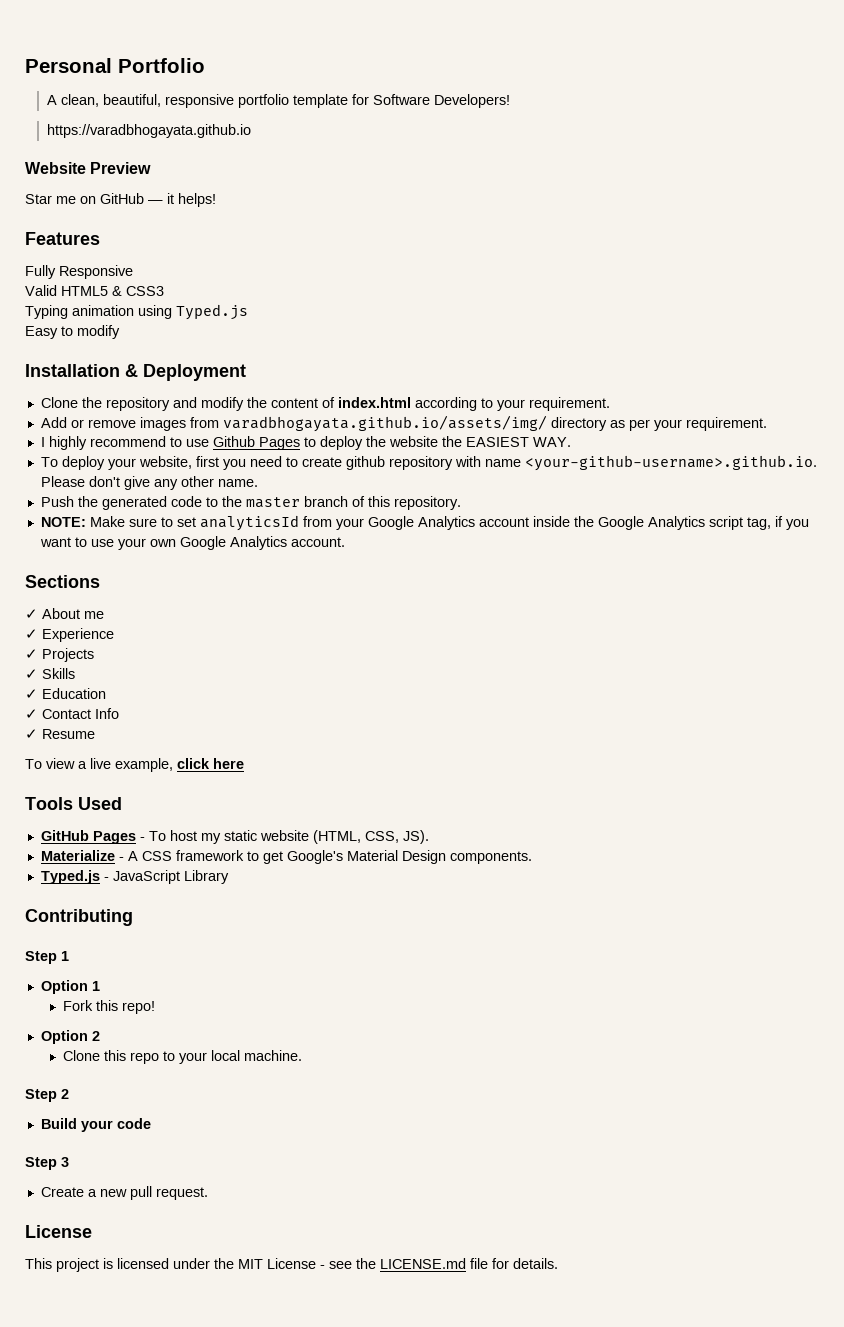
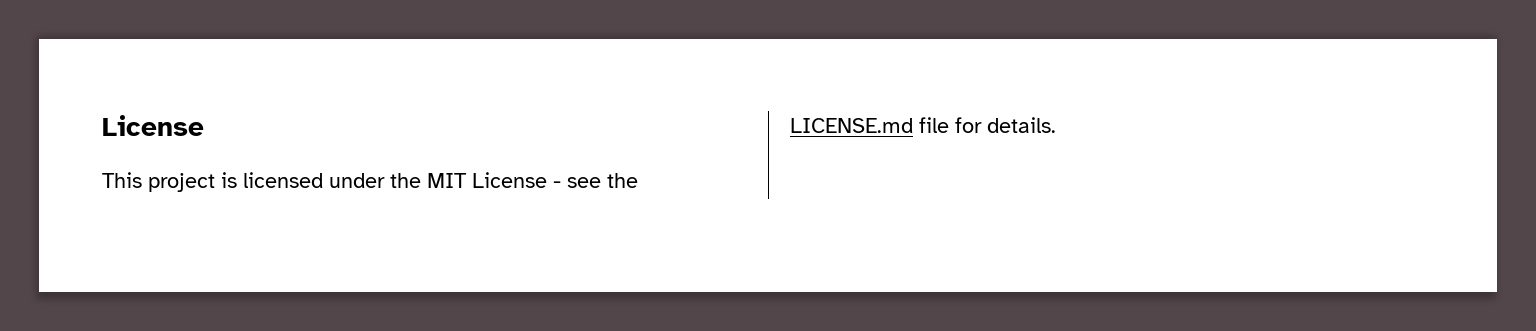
- Personal Portfolio
- A clean, beautiful, responsive portfolio template for Software Developers!
- https://varadbhogayata.github.io
- Website Preview
- Star me on GitHub — it helps!
- Features
- Fully Responsive
- Valid HTML5 & CSS3
- Typing animation using Typed.js
- Easy to modify
- Installation & Deployment
- Clone the repository and modify the content of index.html according to your requirement.
- Add or remove images from varadbhogayata.github.io/assets/img/ directory as per your requirement.
- I highly recommend to use Github Pages to deploy the website the EASIEST WAY.
- To deploy your website, first you need to create github repository with name <your-github-username>.github.io. Please don't give any other name.
- Push the generated code to the master branch of this repository.
- NOTE: Make sure to set analyticsId from your Google Analytics account inside the Google Analytics script tag, if you want to use your own Google Analytics account.
- Sections
- ✓ About me
- ✓ Experience
- ✓ Projects
- ✓ Skills
- ✓ Education
- ✓ Contact Info
- ✓ Resume
- To view a live example, click here
- Tools Used
- GitHub Pages - To host my static website (HTML, CSS, JS).
- Materialize - A CSS framework to get Google's Material Design components.
- Typed.js - JavaScript Library
- Contributing
- Step 1
- Option 1
- Fork this repo!
- Option 2
- Clone this repo to your local machine.
- Step 2
- Build your code
- Step 3
- Create a new pull request.

